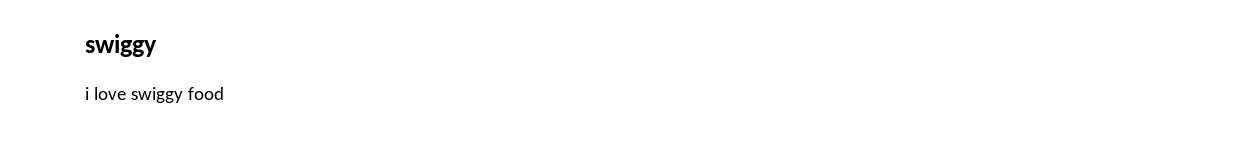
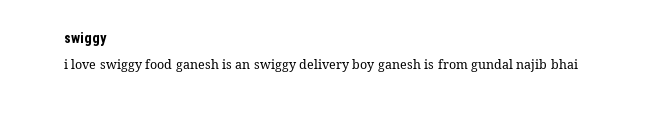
- i love swiggy food
+ i love swiggy food ganesh is an swiggy delivery boy ganesh is from gundal najib bhai

